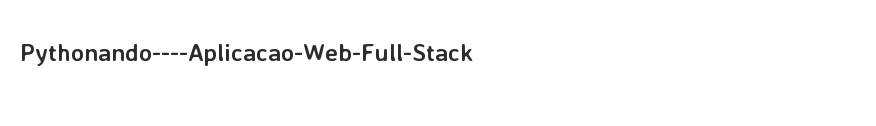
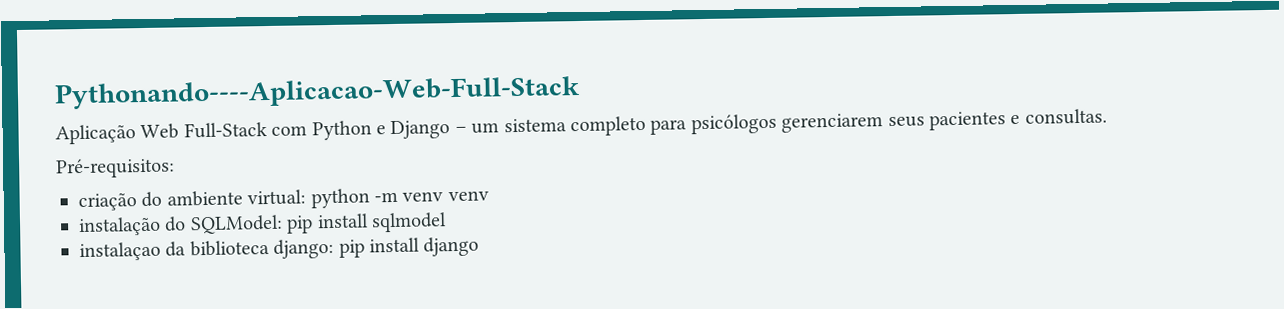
+ Aplicação Web Full-Stack com Python e Django – um sistema completo para psicólogos gerenciarem seus pacientes e consultas.
+ Pré-requisitos:
+ criação do ambiente virtual: python -m venv venv
+ instalação do SQLModel: pip install sqlmodel
+ instalaçao da biblioteca django: pip install django

